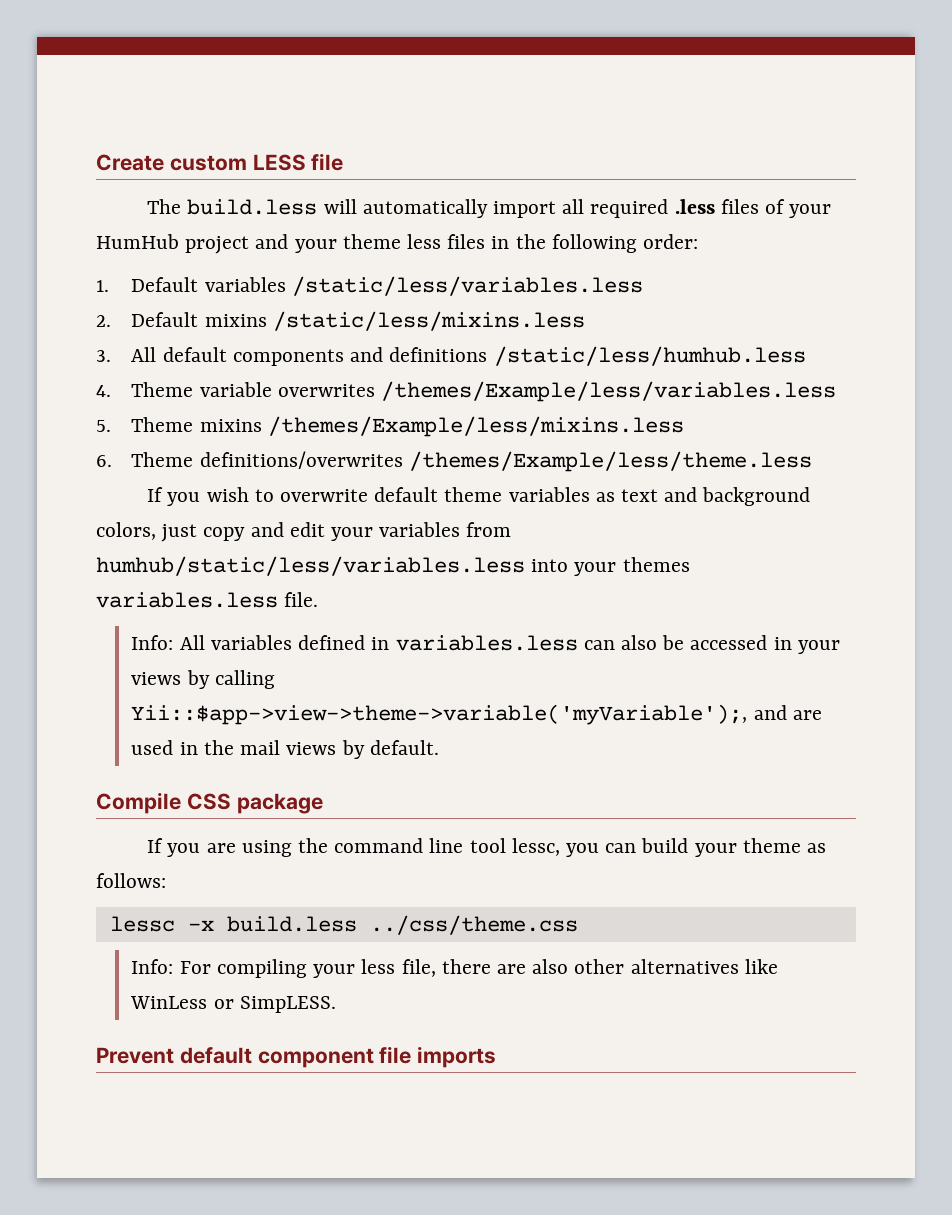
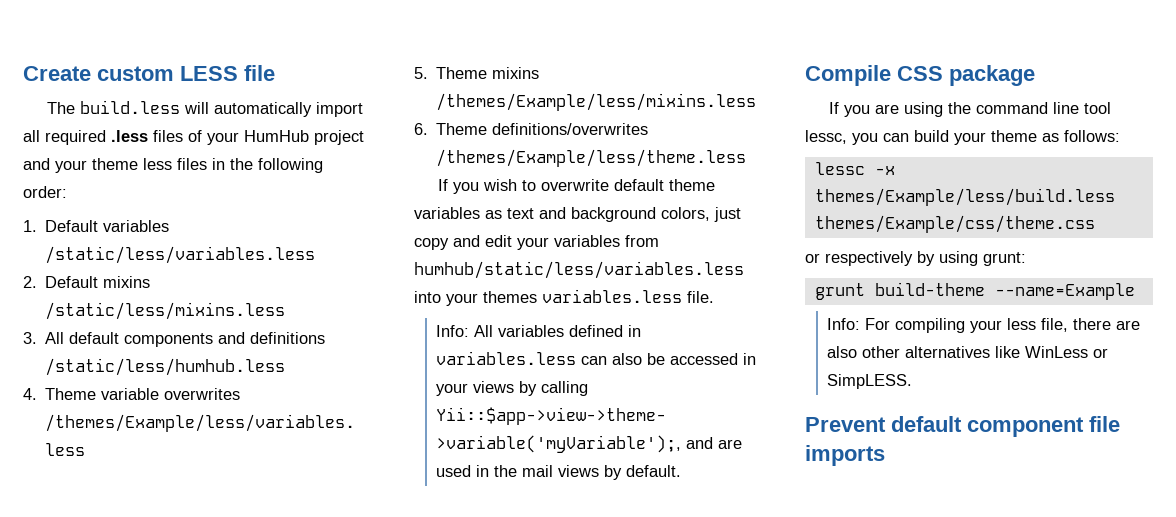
- lessc -x build.less ../css/theme.css
+ lessc -x themes/Example/less/build.less themes/Example/css/theme.css
+ or respectively by using grunt:
+ grunt build-theme --name=Example

